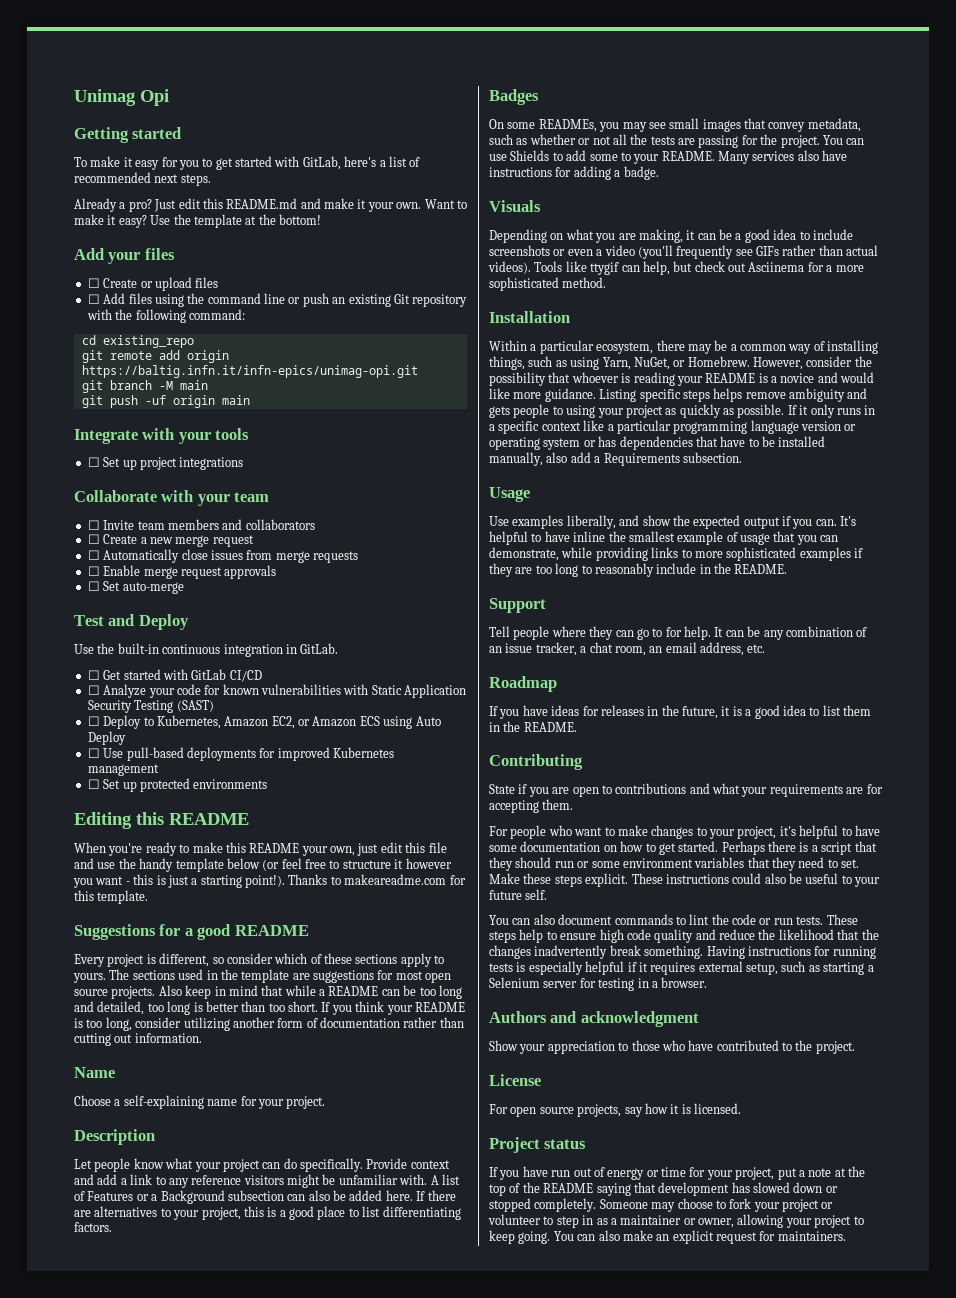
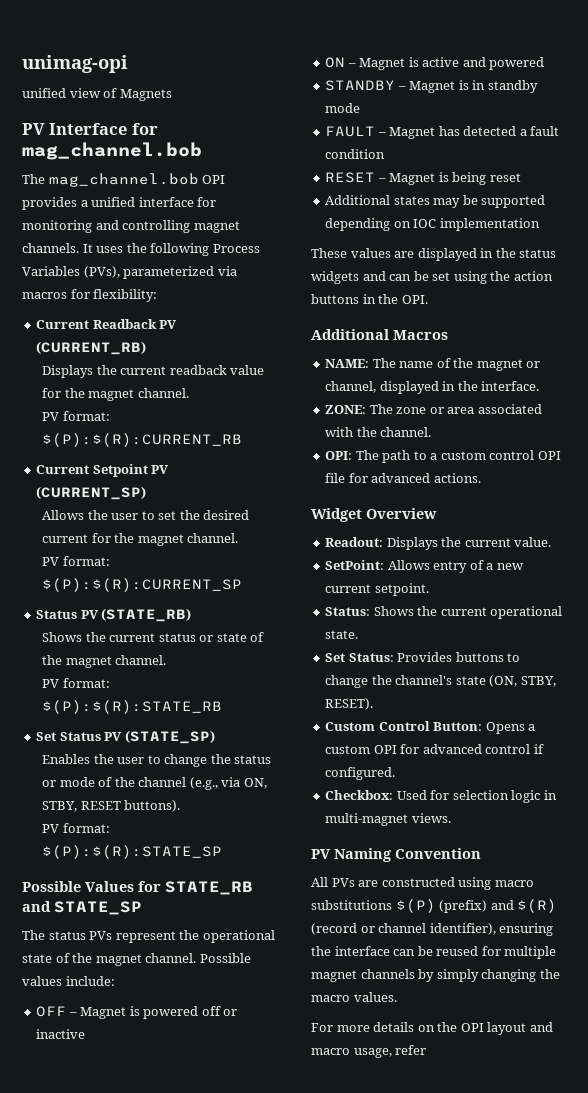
- Unimag Opi
- Getting started
- To make it easy for you to get started with GitLab, here's a list of recommended next steps.
- Already a pro? Just edit this README.md and make it your own. Want to make it easy? Use the template at the bottom!
- Add your files
- ☐ Create or upload files
- ☐ Add files using the command line or push an existing Git repository with the following command:
- cd existing_repo
- git remote add origin https://baltig.infn.it/infn-epics/unimag-opi.git
- git branch -M main
- git push -uf origin main
- Integrate with your tools
- ☐ Set up project integrations
- Collaborate with your team
- ☐ Invite team members and collaborators
- ☐ Create a new merge request
- ☐ Automatically close issues from merge requests
- ☐ Enable merge request approvals
- ☐ Set auto-merge
- Test and Deploy
- Use the built-in continuous integration in GitLab.
- ☐ Get started with GitLab CI/CD
- ☐ Analyze your code for known vulnerabilities with Static Application Security Testing (SAST)
- ☐ Deploy to Kubernetes, Amazon EC2, or Amazon ECS using Auto Deploy
- ☐ Use pull-based deployments for improved Kubernetes management
- ☐ Set up protected environments
- Editing this README
- When you're ready to make this README your own, just edit this file and use the handy template below (or feel free to structure it however you want - this is just a starting point!). Thanks to makeareadme.com for this template.
- Suggestions for a good README
- Every project is different, so consider which of these sections apply to yours. The sections used in the template are suggestions for most open source projects. Also keep in mind that while a README can be too long and detailed, too long is better than too short. If you think your README is too long, consider utilizing another form of documentation rather than cutting out information.
- Name
- Choose a self-explaining name for your project.
- Description
- Let people know what your project can do specifically. Provide context and add a link to any reference visitors might be unfamiliar with. A list of Features or a Background subsection can also be added here. If there are alternatives to your project, this is a good place to list differentiating factors.
- Badges
- On some READMEs, you may see small images that convey metadata, such as whether or not all the tests are passing for the project. You can use Shields to add some to your README. Many services also have instructions for adding a badge.
- Visuals
- Depending on what you are making, it can be a good idea to include screenshots or even a video (you'll frequently see GIFs rather than actual videos). Tools like ttygif can help, but check out Asciinema for a more sophisticated method.
- Installation
- Within a particular ecosystem, there may be a common way of installing things, such as using Yarn, NuGet, or Homebrew. However, consider the possibility that whoever is reading your README is a novice and would like more guidance. Listing specific steps helps remove ambiguity and gets people to using your project as quickly as possible. If it only runs in a specific context like a particular programming language version or operating system or has dependencies that have to be installed manually, also add a Requirements subsection.
- Usage
- Use examples liberally, and show the expected output if you can. It's helpful to have inline the smallest example of usage that you can demonstrate, while providing links to more sophisticated examples if they are too long to reasonably include in the README.
- Support
- Tell people where they can go to for help. It can be any combination of an issue tracker, a chat room, an email address, etc.
- Roadmap
- If you have ideas for releases in the future, it is a good idea to list them in the README.
- Contributing
- State if you are open to contributions and what your requirements are for accepting them.
- For people who want to make changes to your project, it's helpful to have some documentation on how to get started. Perhaps there is a script that they should run or some environment variables that they need to set. Make these steps explicit. These instructions could also be useful to your future self.
- You can also document commands to lint the code or run tests. These steps help to ensure high code quality and reduce the likelihood that the changes inadvertently break something. Having instructions for running tests is especially helpful if it requires external setup, such as starting a Selenium server for testing in a browser.
- Authors and acknowledgment
- Show your appreciation to those who have contributed to the project.
- License
- For open source projects, say how it is licensed.
- Project status
- If you have run out of energy or time for your project, put a note at the top of the README saying that development has slowed down or stopped completely. Someone may choose to fork your project or volunteer to step in as a maintainer or owner, allowing your project to keep going. You can also make an explicit request for maintainers.
+ unimag-opi
+ unified view of Magnets
+ PV Interface for mag_channel.bob
+ The mag_channel.bob OPI provides a unified interface for monitoring and controlling magnet channels. It uses the following Process Variables (PVs), parameterized via macros for flexibility:
+ Current Readback PV (CURRENT_RB)
+ Displays the current readback value for the magnet channel.
+ PV format: $(P):$(R):CURRENT_RB
+ Current Setpoint PV (CURRENT_SP)
+ Allows the user to set the desired current for the magnet channel.
+ PV format: $(P):$(R):CURRENT_SP
+ Status PV (STATE_RB)
+ Shows the current status or state of the magnet channel.
+ PV format: $(P):$(R):STATE_RB
+ Set Status PV (STATE_SP)
+ Enables the user to change the status or mode of the channel (e.g., via ON, STBY, RESET buttons).
+ PV format: $(P):$(R):STATE_SP
+ Possible Values for STATE_RB and STATE_SP
+ The status PVs represent the operational state of the magnet channel. Possible values include:
+ OFF – Magnet is powered off or inactive
+ ON – Magnet is active and powered
+ STANDBY – Magnet is in standby mode
+ FAULT – Magnet has detected a fault condition
+ RESET – Magnet is being reset
+ Additional states may be supported depending on IOC implementation
+ These values are displayed in the status widgets and can be set using the action buttons in the OPI.
+ Additional Macros
+ NAME: The name of the magnet or channel, displayed in the interface.
+ ZONE: The zone or area associated with the channel.
+ OPI: The path to a custom control OPI file for advanced actions.
+ Widget Overview
+ Readout: Displays the current value.
+ SetPoint: Allows entry of a new current setpoint.
+ Status: Shows the current operational state.
+ Set Status: Provides buttons to change the channel's state (ON, STBY, RESET).
+ Custom Control Button: Opens a custom OPI for advanced control if configured.
+ Checkbox: Used for selection logic in multi-magnet views.
+ PV Naming Convention
+ All PVs are constructed using macro substitutions $(P) (prefix) and $(R) (record or channel identifier), ensuring the interface can be reused for multiple magnet channels by simply changing the macro values.
+ For more details on the OPI layout and macro usage, refer

